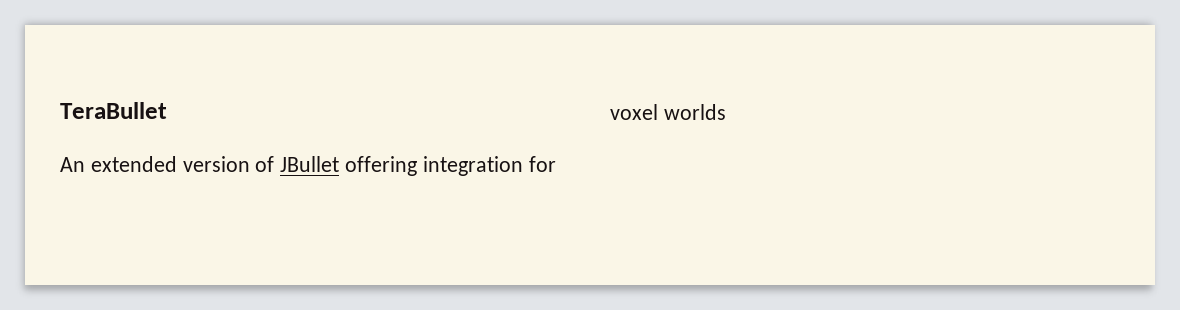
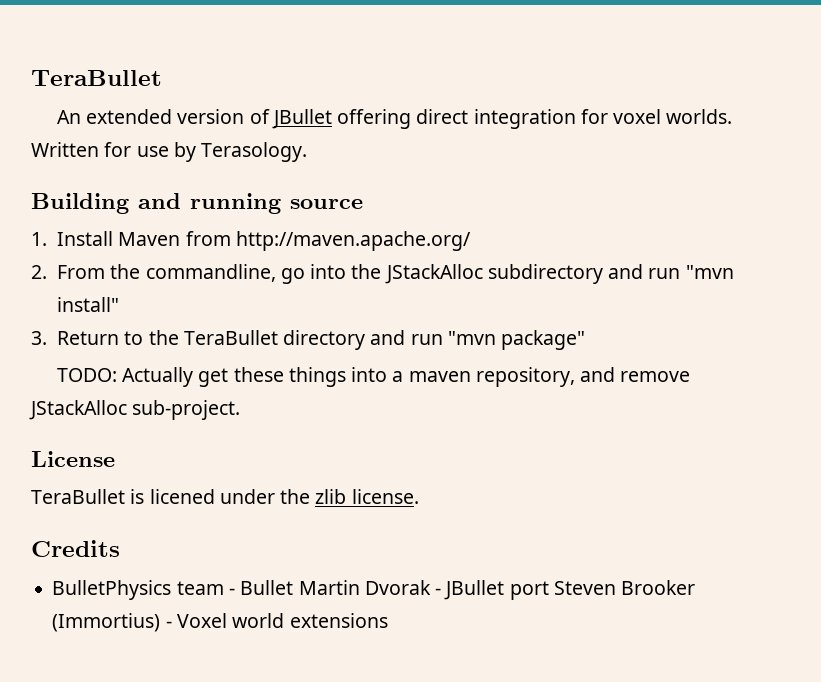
- An extended version of JBullet offering integration for voxel worlds
+ An extended version of JBullet offering direct integration for voxel worlds. Written for use by Terasology.
+ Building and running source
+ 1. Install Maven from http://maven.apache.org/
+ 2. From the commandline, go into the JStackAlloc subdirectory and run "mvn install"
+ 3. Return to the TeraBullet directory and run "mvn package"
+ TODO: Actually get these things into a maven repository, and remove JStackAlloc sub-project.
+ License
+ TeraBullet is licened under the zlib license.
+ Credits
+ BulletPhysics team - Bullet Martin Dvorak - JBullet port Steven Brooker (Immortius) - Voxel world extensions

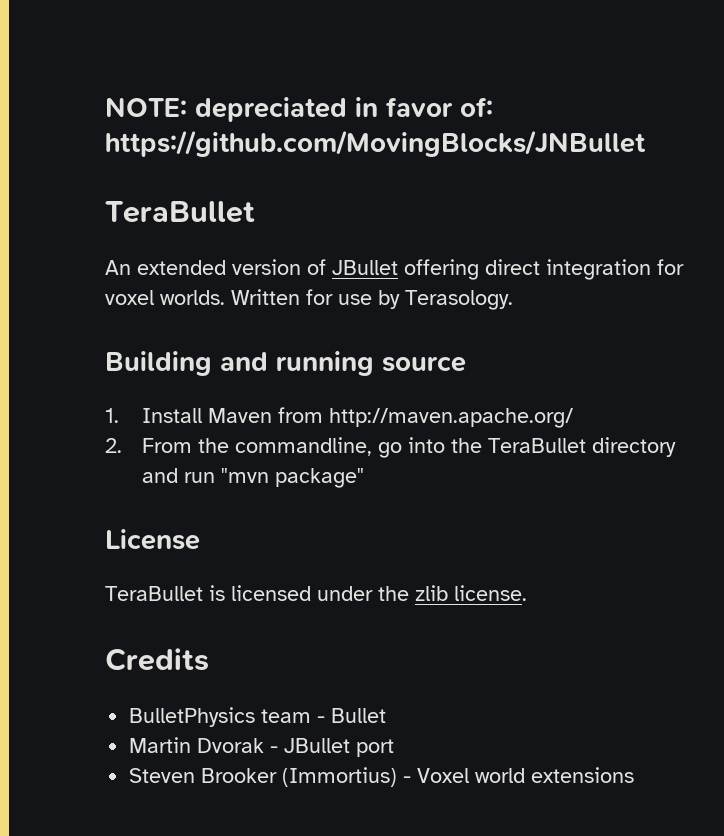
+ NOTE: depreciated in favor of: https://github.com/MovingBlocks/JNBullet
- 2. From the commandline, go into the JStackAlloc subdirectory and run "mvn install"
- 3. Return to the TeraBullet directory and run "mvn package"
+ 2. From the commandline, go into the TeraBullet directory and run "mvn package"
- TODO: Actually get these things into a maven repository, and remove JStackAlloc sub-project.
- TeraBullet is licened under the zlib license.
+ TeraBullet is licensed under the zlib license.
- BulletPhysics team - Bullet Martin Dvorak - JBullet port Steven Brooker (Immortius) - Voxel world extensions
+ BulletPhysics team - Bullet
+ Martin Dvorak - JBullet port
+ Steven Brooker (Immortius) - Voxel world extensions

